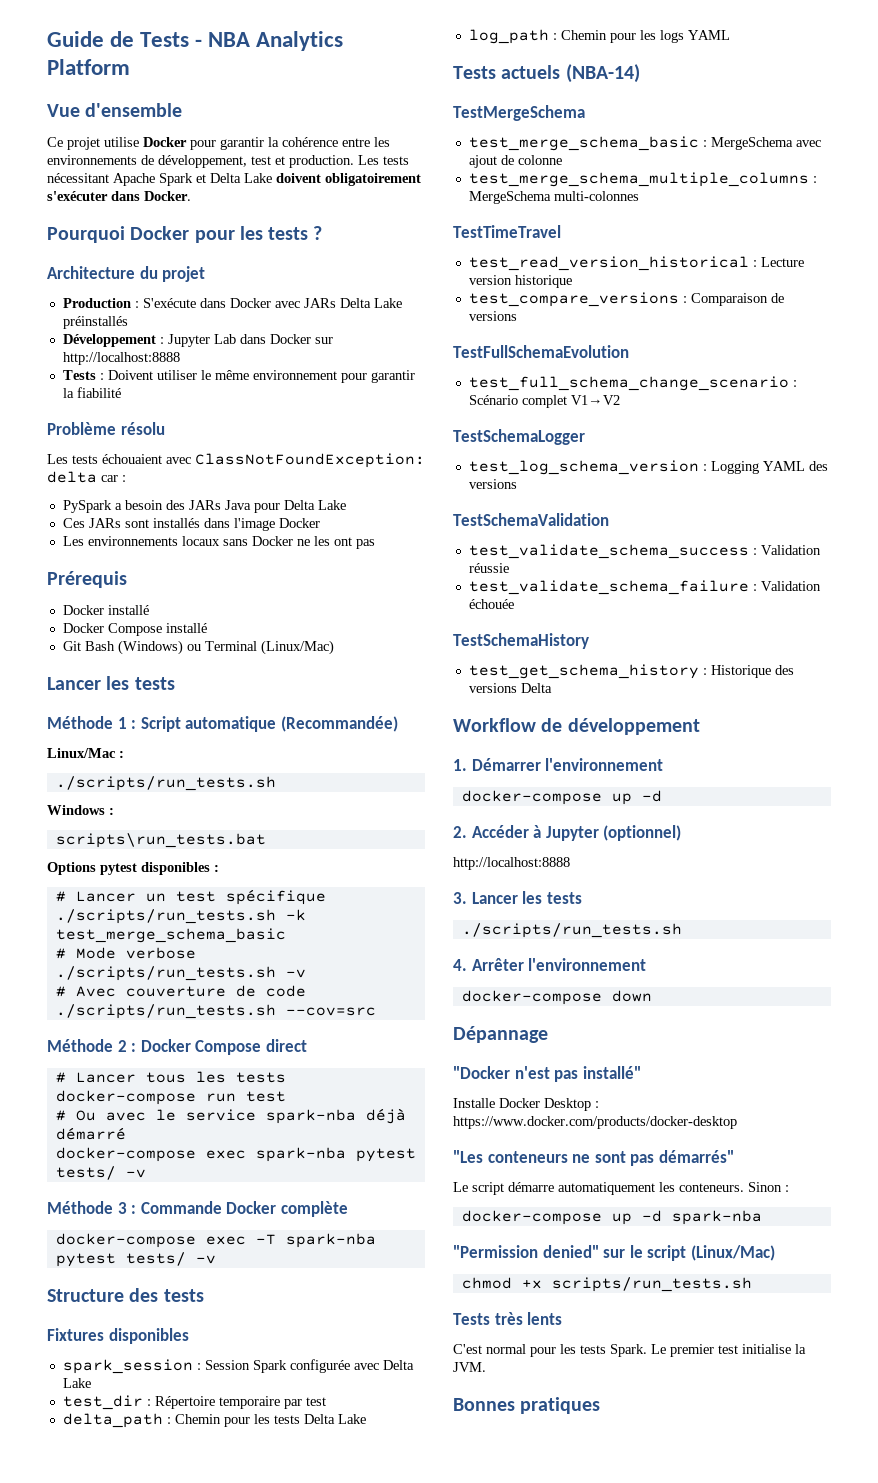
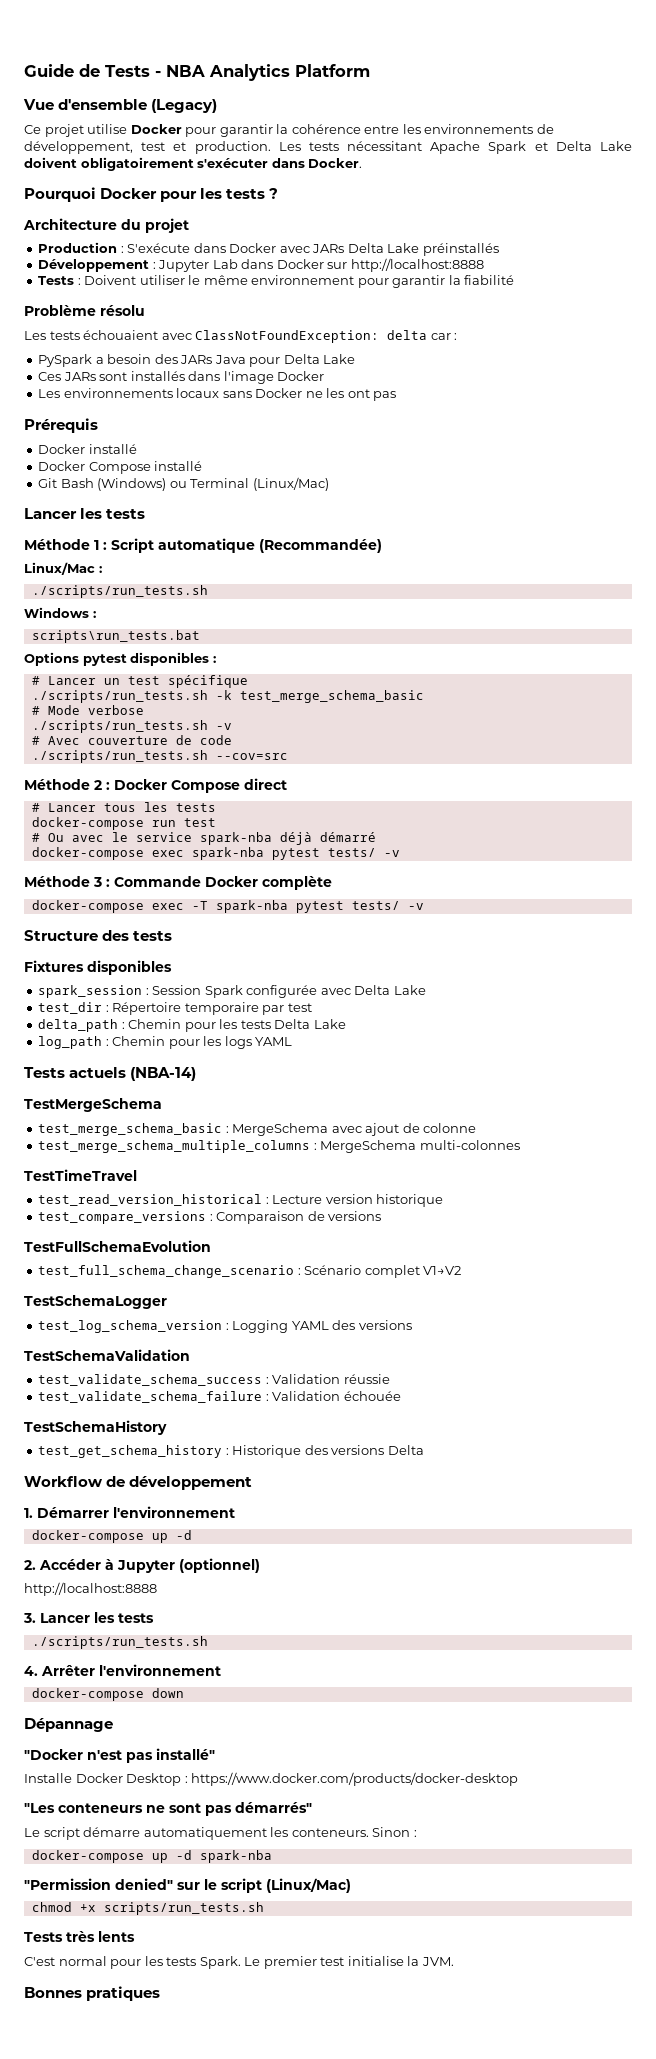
- Vue d'ensemble
+ Vue d'ensemble (Legacy)

